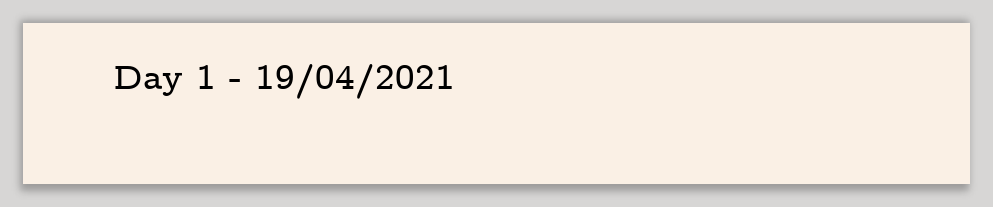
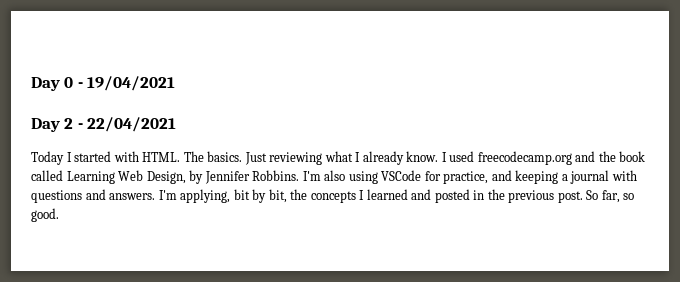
- Day 1 - 19/04/2021
+ Day 0 - 19/04/2021
+ Day 2 - 22/04/2021
+ Today I started with HTML. The basics. Just reviewing what I already know. I used freecodecamp.org and the book called Learning Web Design, by Jennifer Robbins. I'm also using VSCode for practice, and keeping a journal with questions and answers. I'm applying, bit by bit, the concepts I learned and posted in the previous post. So far, so good.

